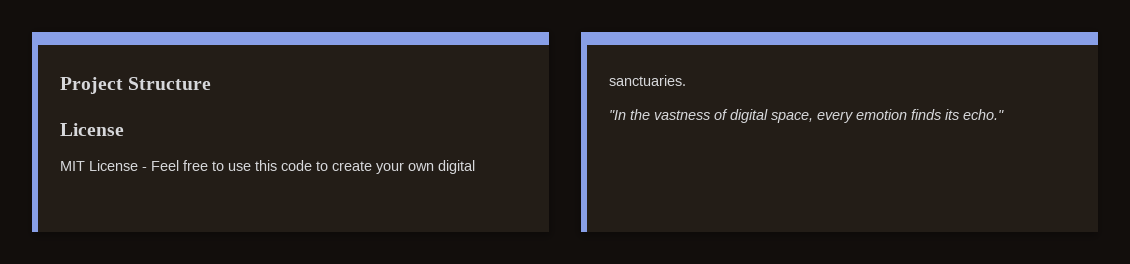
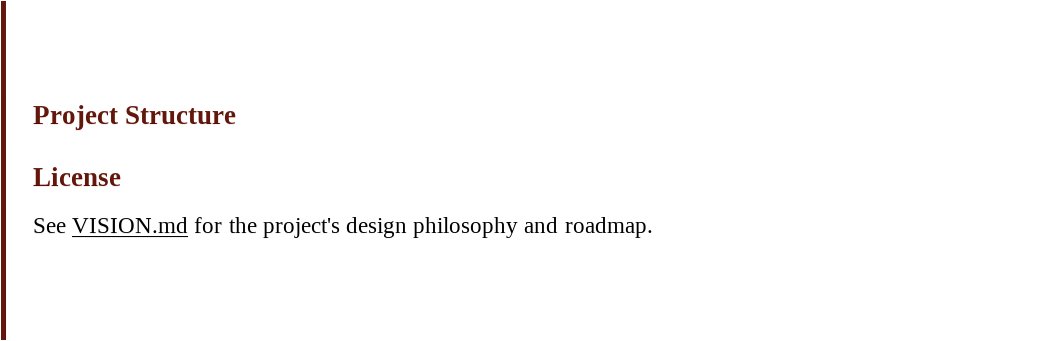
- MIT License - Feel free to use this code to create your own digital sanctuaries.
- "In the vastness of digital space, every emotion finds its echo."
+ See VISION.md for the project's design philosophy and roadmap.

